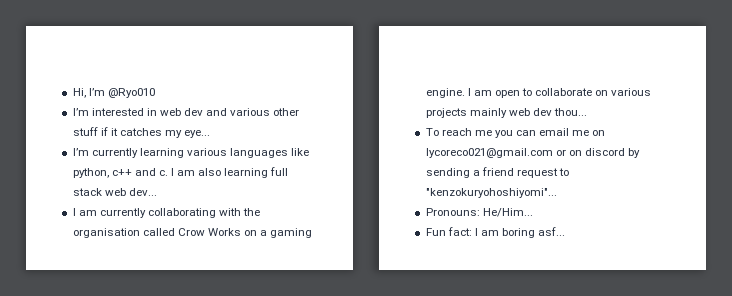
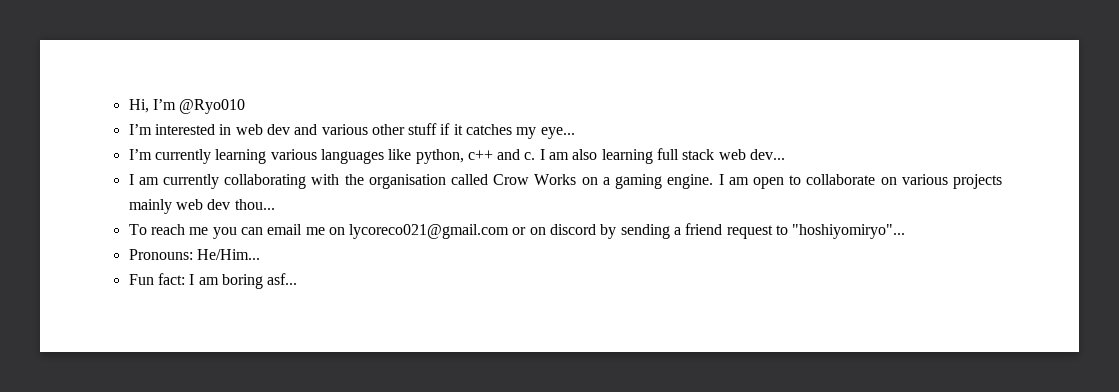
- To reach me you can email me on lycoreco021@gmail.com or on discord by sending a friend request to "kenzokuryohoshiyomi"...
+ To reach me you can email me on lycoreco021@gmail.com or on discord by sending a friend request to "hoshiyomiryo"...

